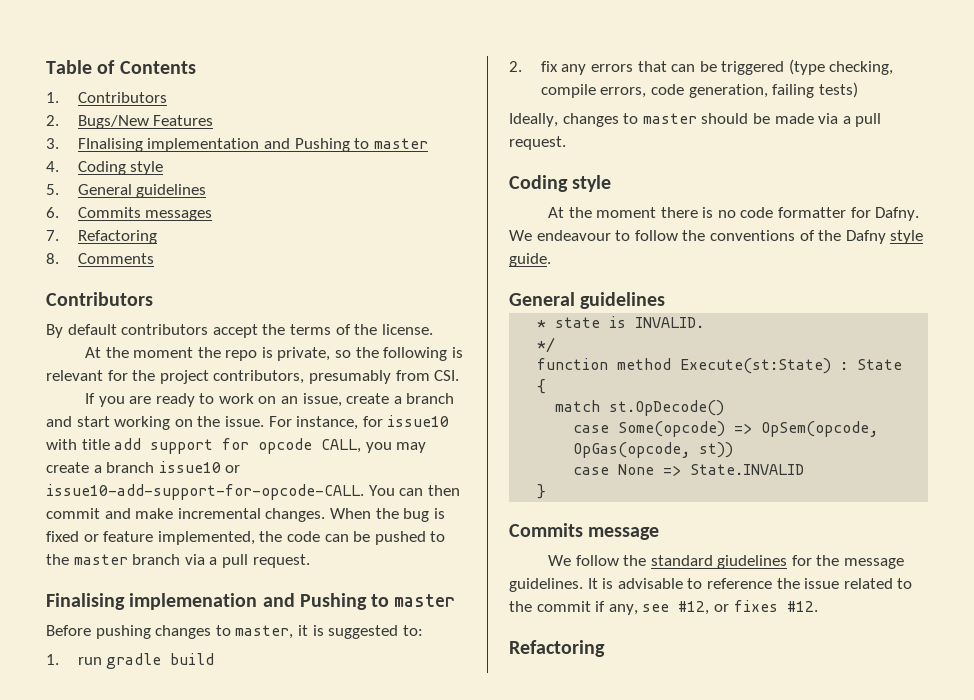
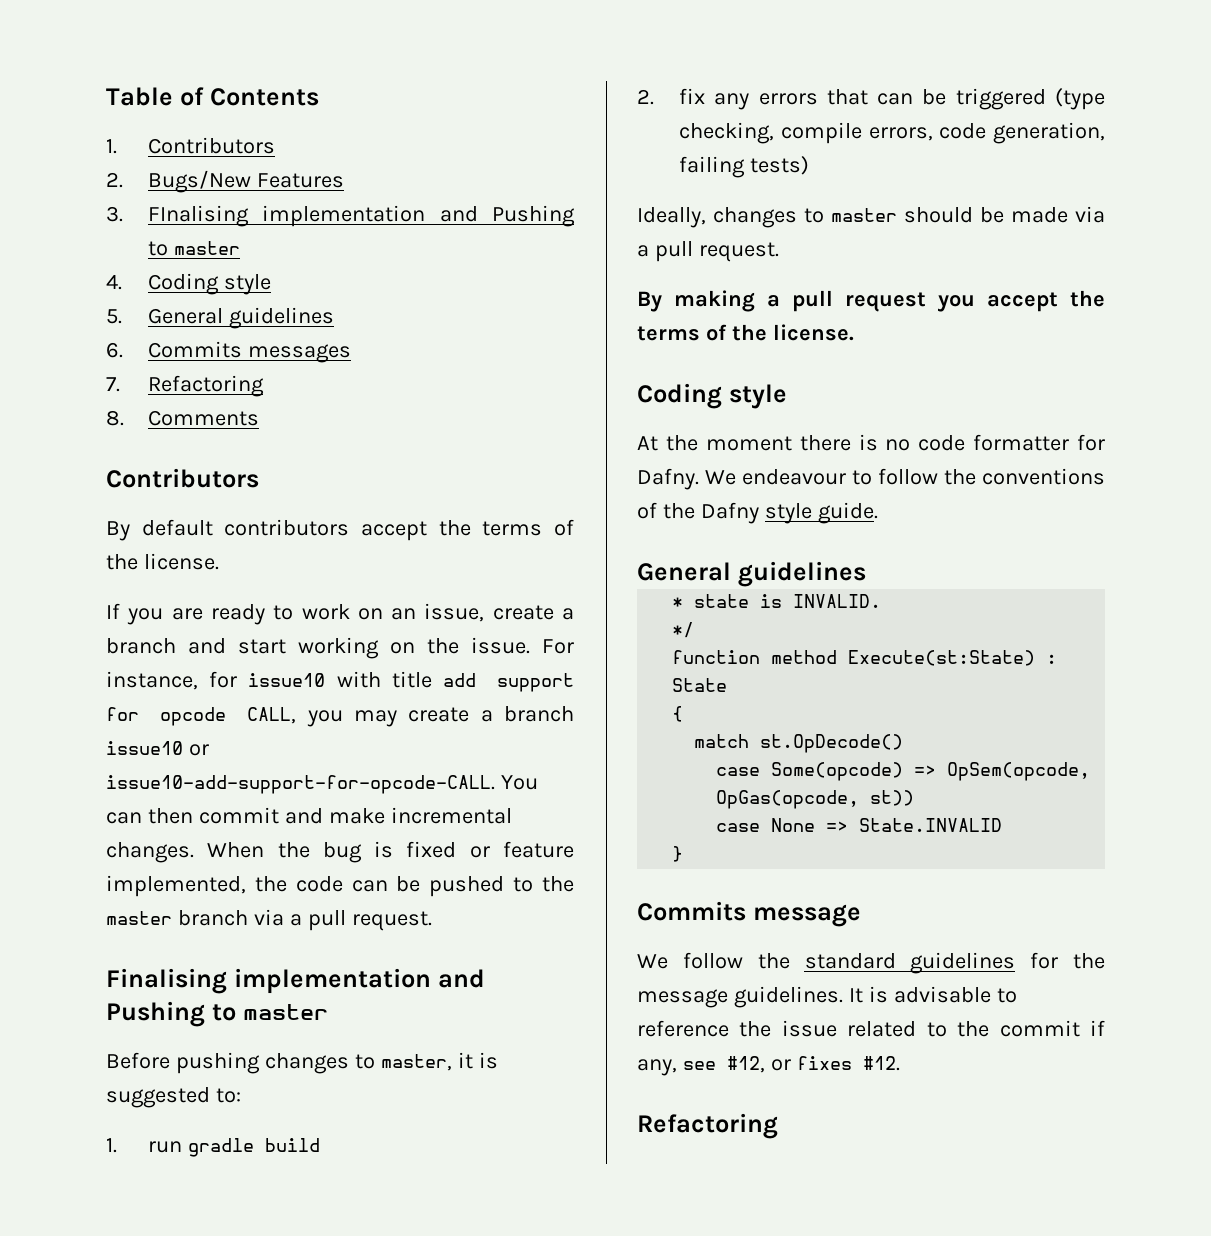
- At the moment the repo is private, so the following is relevant for the project contributors, presumably from CSI.
- Finalising implemenation and Pushing to master
+ Finalising implementation and Pushing to master
+ By making a pull request you accept the terms of the license.
- We follow the standard giudelines for the message guidelines.
+ We follow the standard guidelines for the message guidelines.

